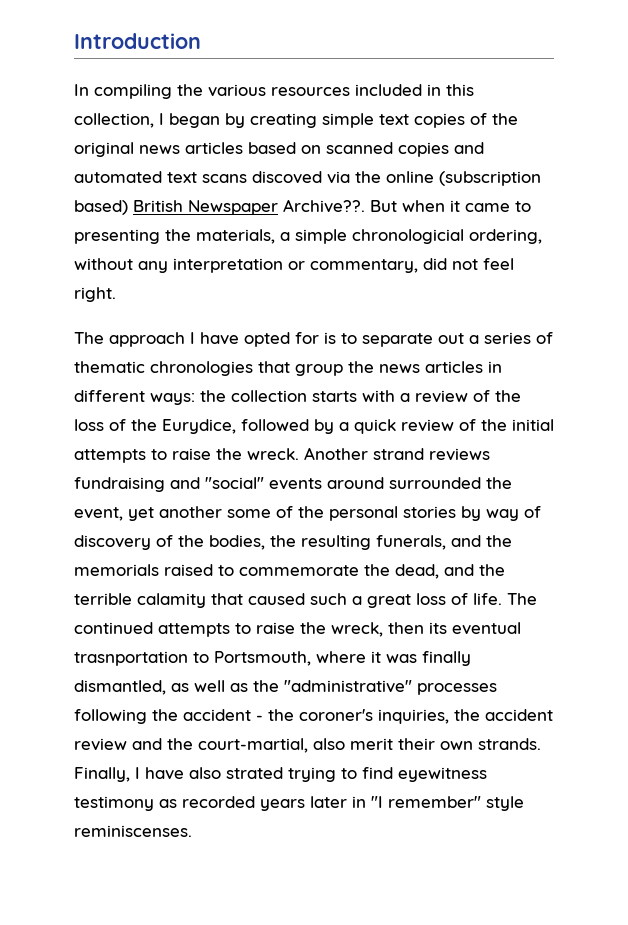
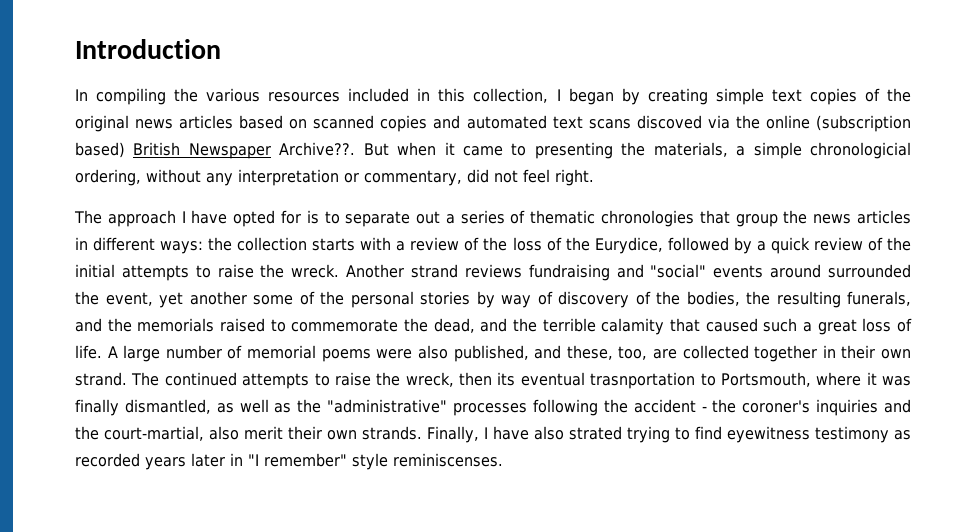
+ A large number of memorial poems were also published, and these, too, are collected together in their own strand.
- The continued attempts to raise the wreck, then its eventual trasnportation to Portsmouth, where it was finally dismantled, as well as the "administrative" processes following the accident - the coroner's inquiries, the accident review and the court-martial, also merit their own strands.
+ The continued attempts to raise the wreck, then its eventual trasnportation to Portsmouth, where it was finally dismantled, as well as the "administrative" processes following the accident - the coroner's inquiries and the court-martial, also merit their own strands.

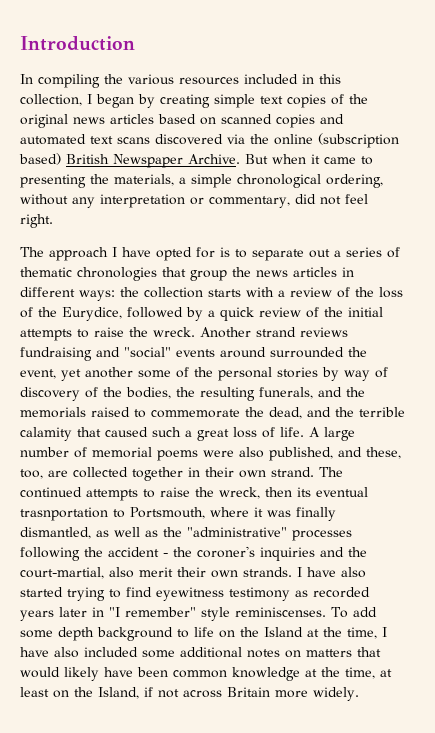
- In compiling the various resources included in this collection, I began by creating simple text copies of the original news articles based on scanned copies and automated text scans discoved via the online (subscription based) British Newspaper Archive??.
+ In compiling the various resources included in this collection, I began by creating simple text copies of the original news articles based on scanned copies and automated text scans discovered via the online (subscription based) British Newspaper Archive.
- But when it came to presenting the materials, a simple chronologicial ordering, without any interpretation or commentary, did not feel right.
+ But when it came to presenting the materials, a simple chronological ordering, without any interpretation or commentary, did not feel right.
- Finally, I have also strated trying to find eyewitness testimony as recorded years later in "I remember" style reminiscenses.
+ I have also started trying to find eyewitness testimony as recorded years later in "I remember" style reminiscenses.
+ To add some depth background to life on the Island at the time, I have also included some additional notes on matters that would likely have been common knowledge at the time, at least on the Island, if not across Britain more widely.

